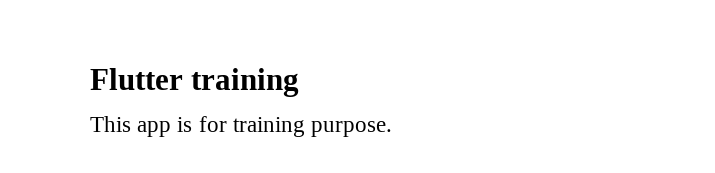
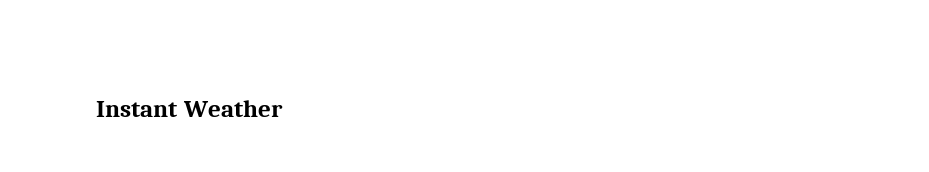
- Flutter training
- This app is for training purpose.
+ Instant Weather

